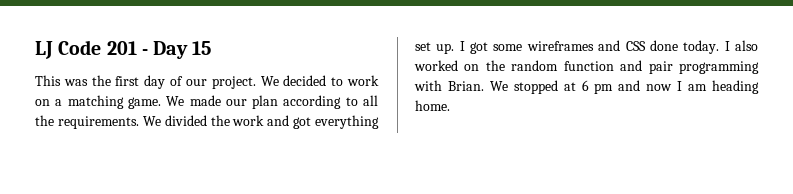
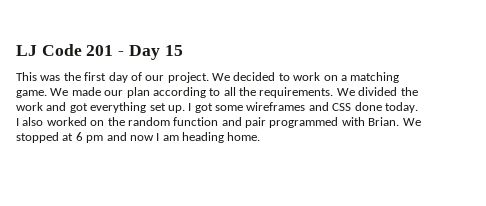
- I also worked on the random function and pair programming with Brian.
+ I also worked on the random function and pair programmed with Brian.

